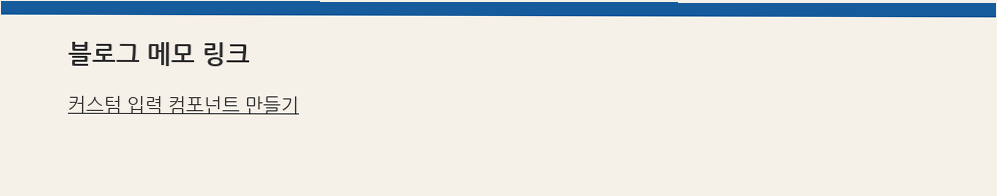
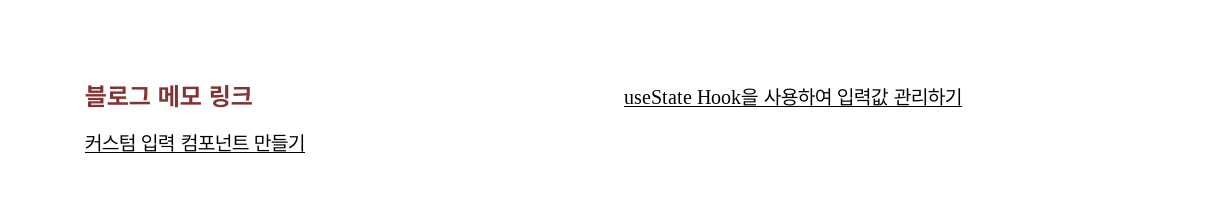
+ useState Hook을 사용하여 입력값 관리하기

